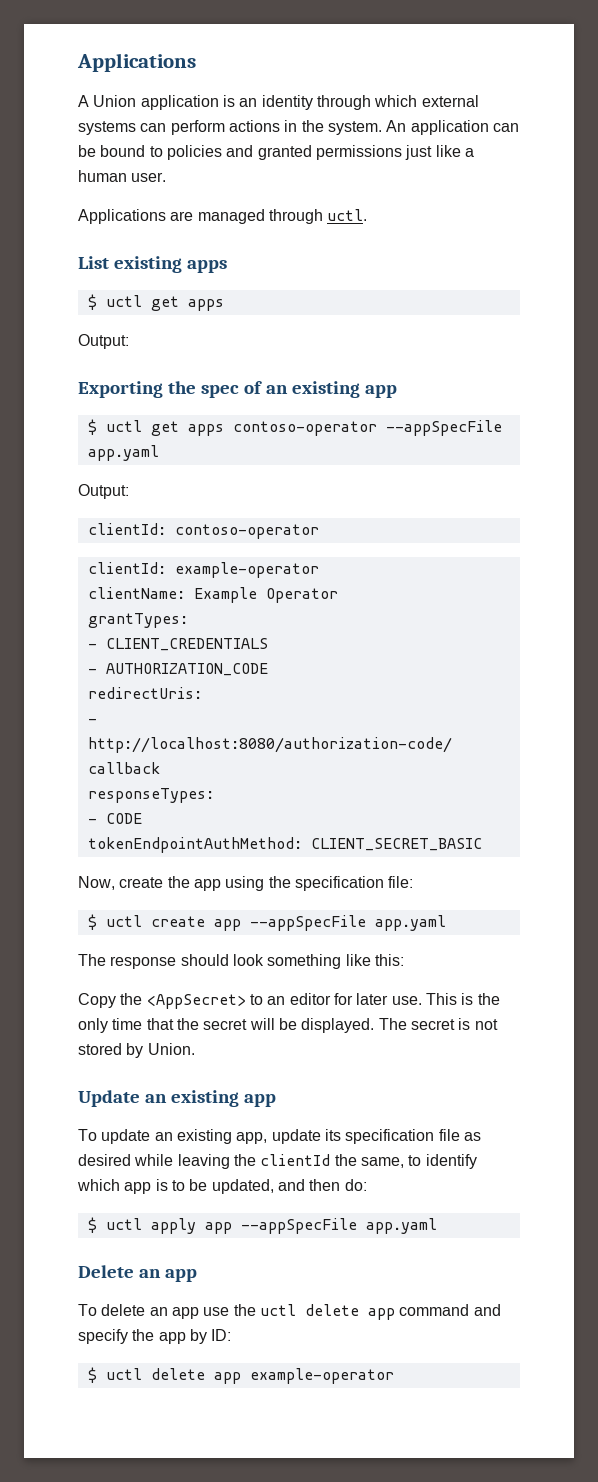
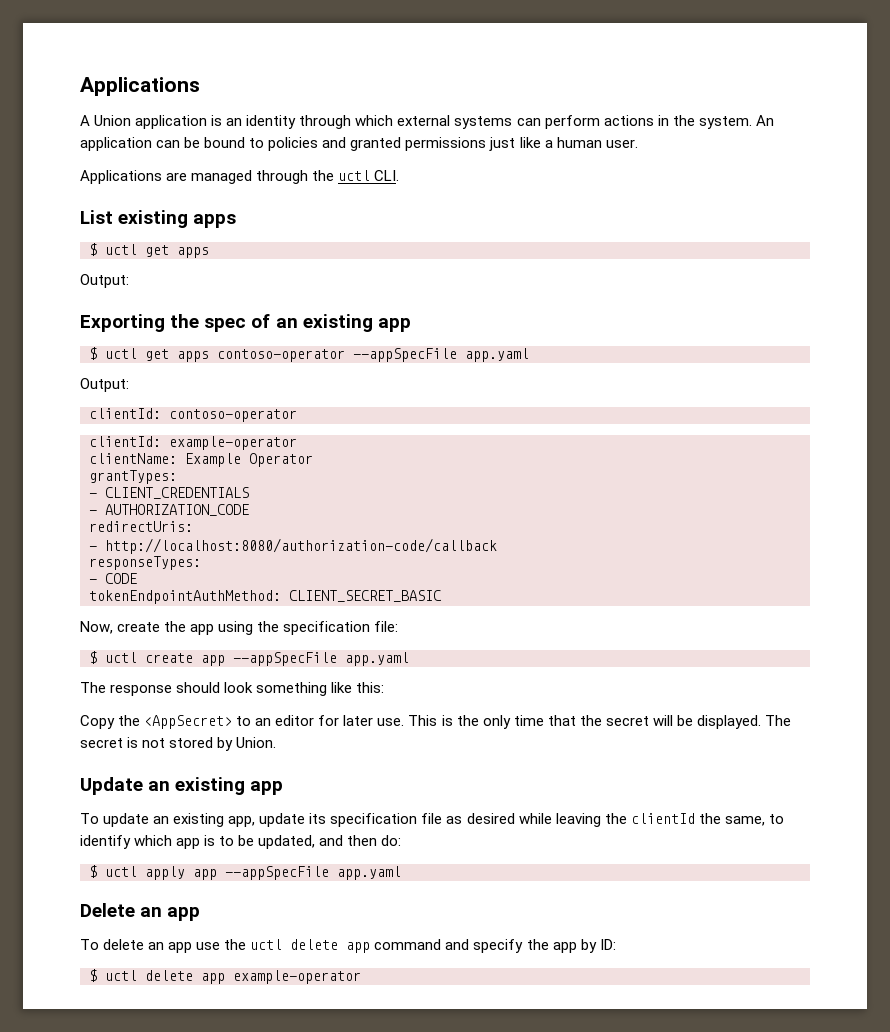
- Applications are managed through uctl.
+ Applications are managed through the uctl CLI.

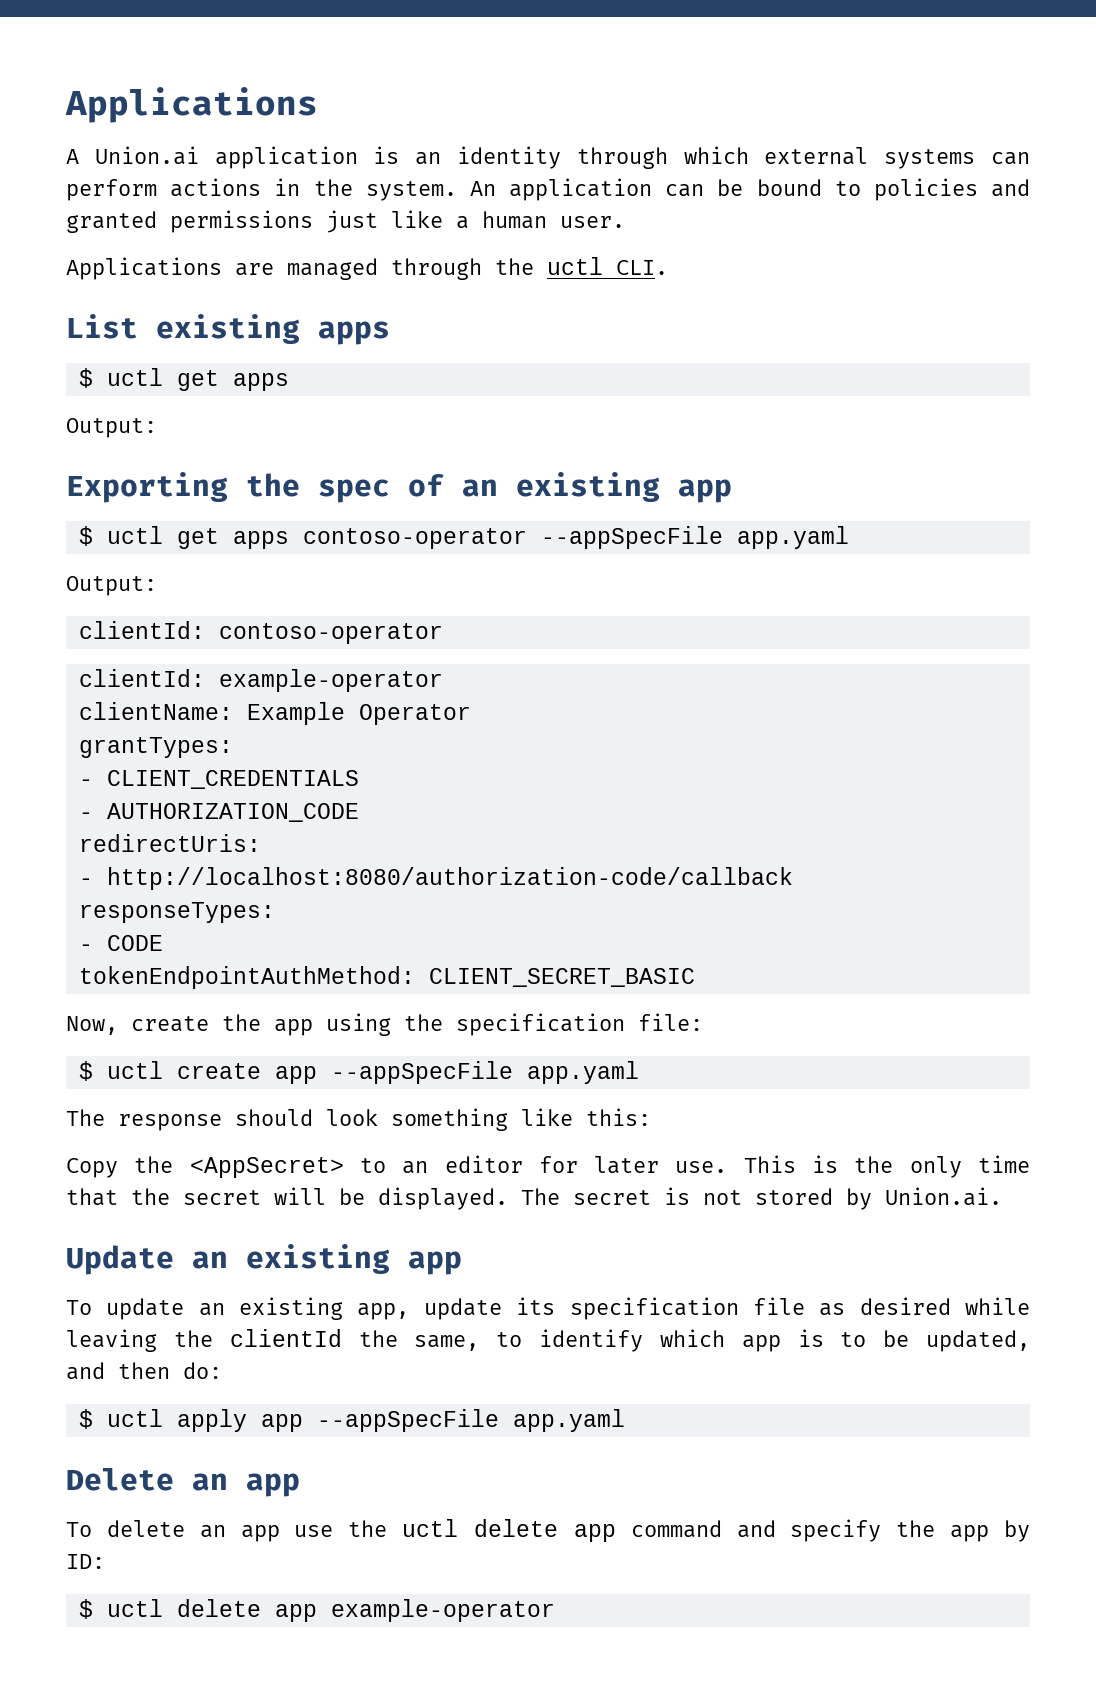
- A Union application is an identity through which external systems can perform actions in the system.
+ A Union.ai application is an identity through which external systems can perform actions in the system.
- The secret is not stored by Union.
+ The secret is not stored by Union.ai.

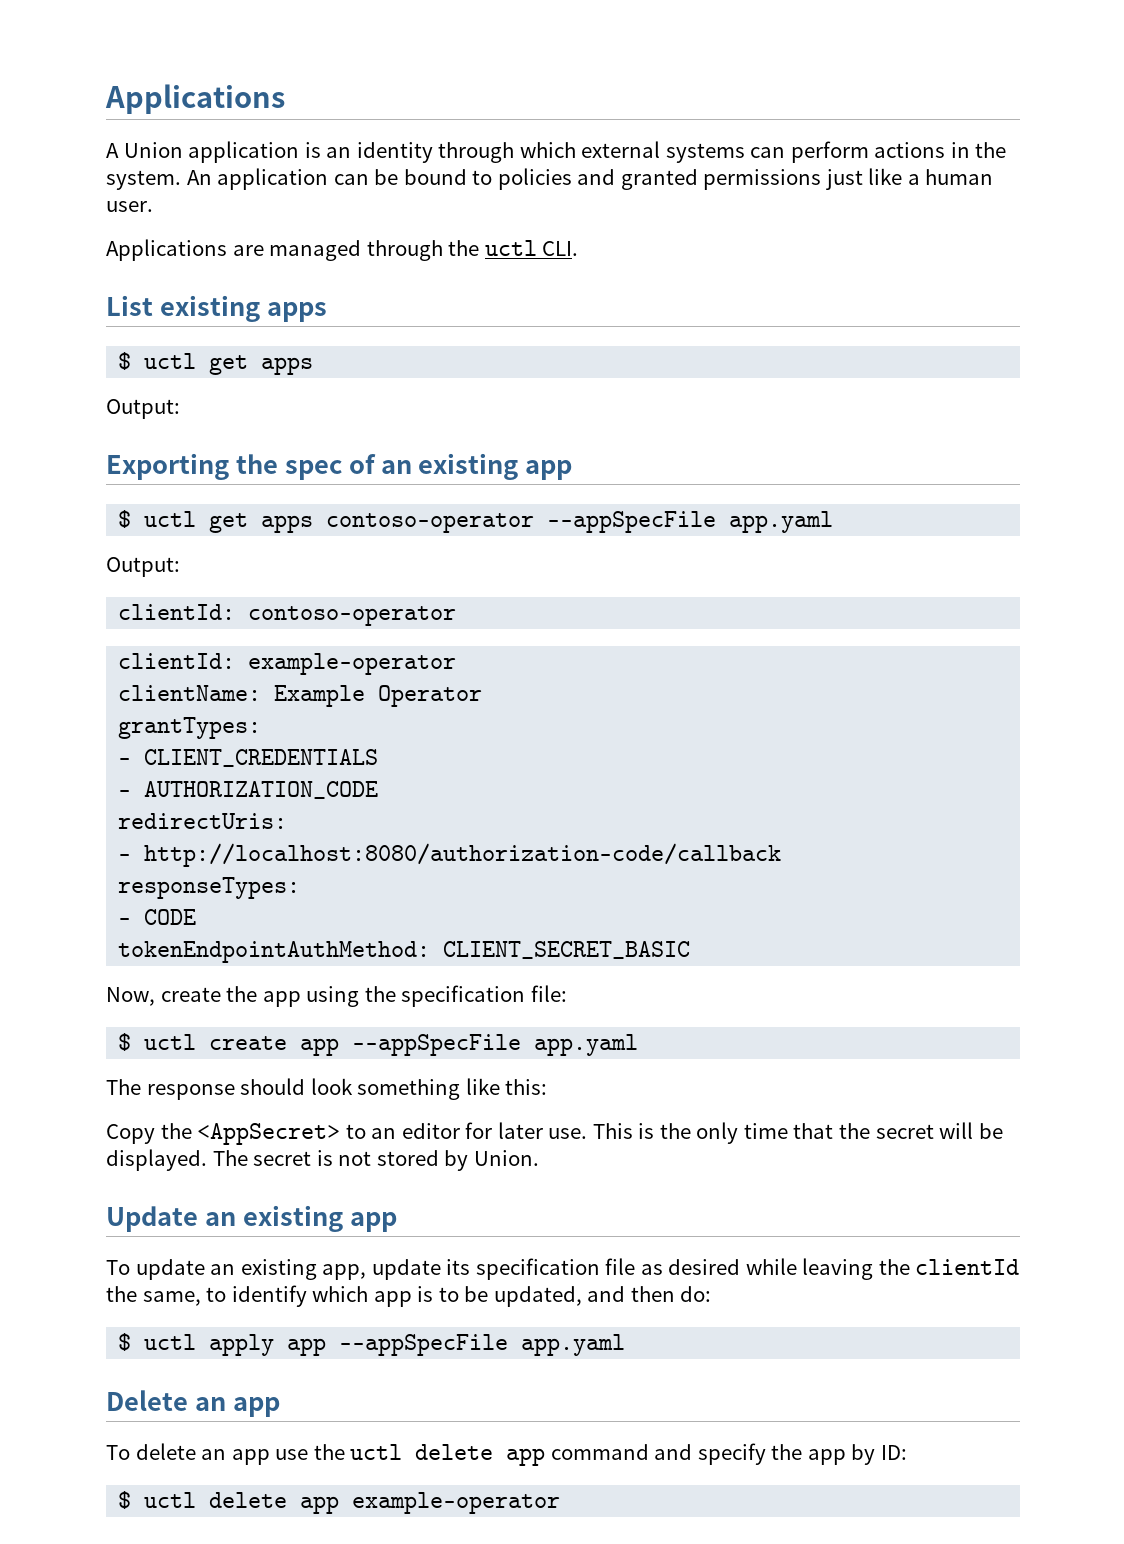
- A Union.ai application is an identity through which external systems can perform actions in the system.
+ A Union application is an identity through which external systems can perform actions in the system.
- The secret is not stored by Union.ai.
+ The secret is not stored by Union.

